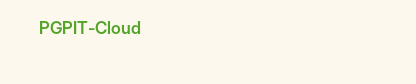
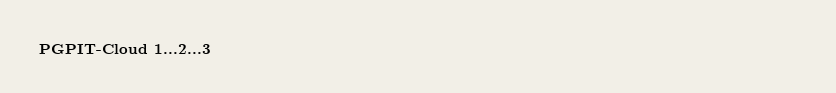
- PGPIT-Cloud
+ PGPIT-Cloud 1...2...3

